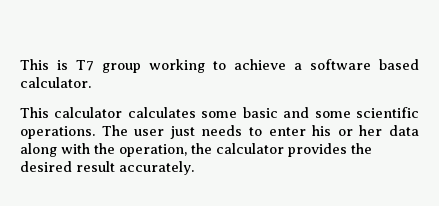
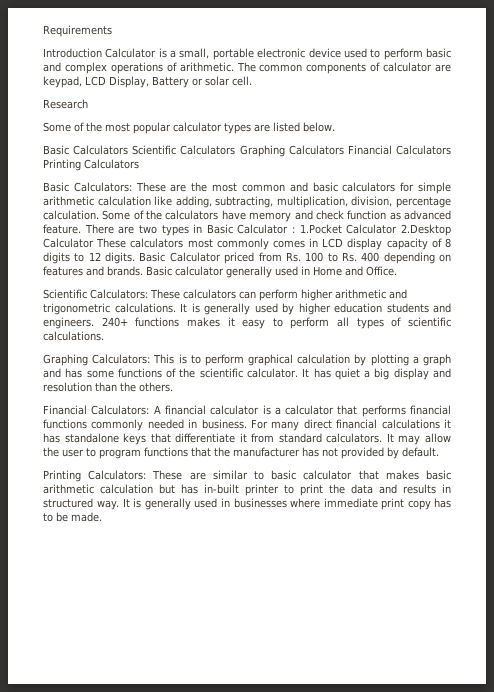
- This is T7 group working to achieve a software based calculator.
- This calculator calculates some basic and some scientific operations. The user just needs to enter his or her data along with the operation, the calculator provides the desired result accurately.
+ Requirements
+ Introduction Calculator is a small, portable electronic device used to perform basic and complex operations of arithmetic. The common components of calculator are keypad, LCD Display, Battery or solar cell.
+ Research
+ Some of the most popular calculator types are listed below.
+ Basic Calculators Scientific Calculators Graphing Calculators Financial Calculators Printing Calculators
+ Basic Calculators: These are the most common and basic calculators for simple arithmetic calculation like adding, subtracting, multiplication, division, percentage calculation. Some of the calculators have memory and check function as advanced feature. There are two types in Basic Calculator : 1.Pocket Calculator 2.Desktop Calculator These calculators most commonly comes in LCD display capacity of 8 digits to 12 digits. Basic Calculator priced from Rs. 100 to Rs. 400 depending on features and brands. Basic calculator generally used in Home and Office.
+ Scientific Calculators: These calculators can perform higher arithmetic and trigonometric calculations. It is generally used by higher education students and engineers. 240+ functions makes it easy to perform all types of scientific calculations.
+ Graphing Calculators: This is to perform graphical calculation by plotting a graph and has some functions of the scientific calculator. It has quiet a big display and resolution than the others.
+ Financial Calculators: A financial calculator is a calculator that performs financial functions commonly needed in business. For many direct financial calculations it has standalone keys that differentiate it from standard calculators. It may allow the user to program functions that the manufacturer has not provided by default.
+ Printing Calculators: These are similar to basic calculator that makes basic arithmetic calculation but has in-built printer to print the data and results in structured way. It is generally used in businesses where immediate print copy has to be made.

